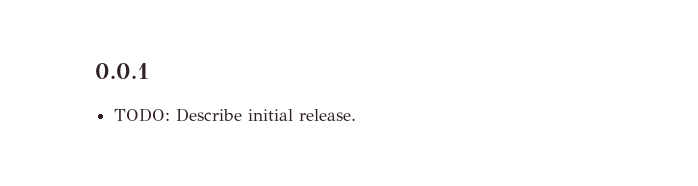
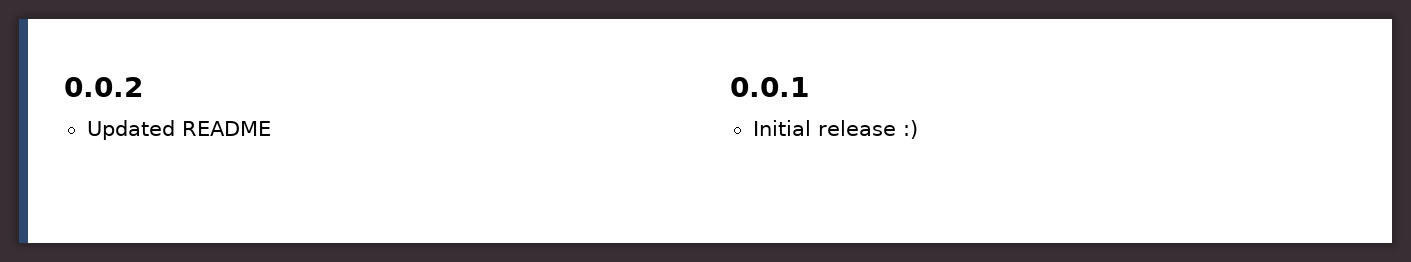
+ 0.0.2
+ Updated README
  0.0.1
- TODO: Describe initial release.
+ Initial release :)

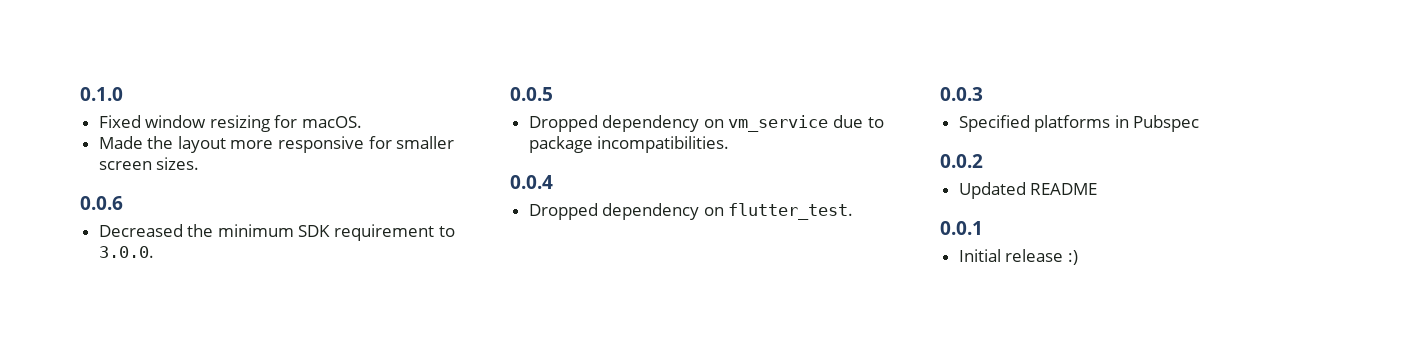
+ 0.1.0
+ Fixed window resizing for macOS.
+ Made the layout more responsive for smaller screen sizes.
+ 0.0.6
+ Decreased the minimum SDK requirement to 3.0.0.
+ 0.0.5
+ Dropped dependency on vm_service due to package incompatibilities.
+ 0.0.4
+ Dropped dependency on flutter_test.
+ 0.0.3
+ Specified platforms in Pubspec

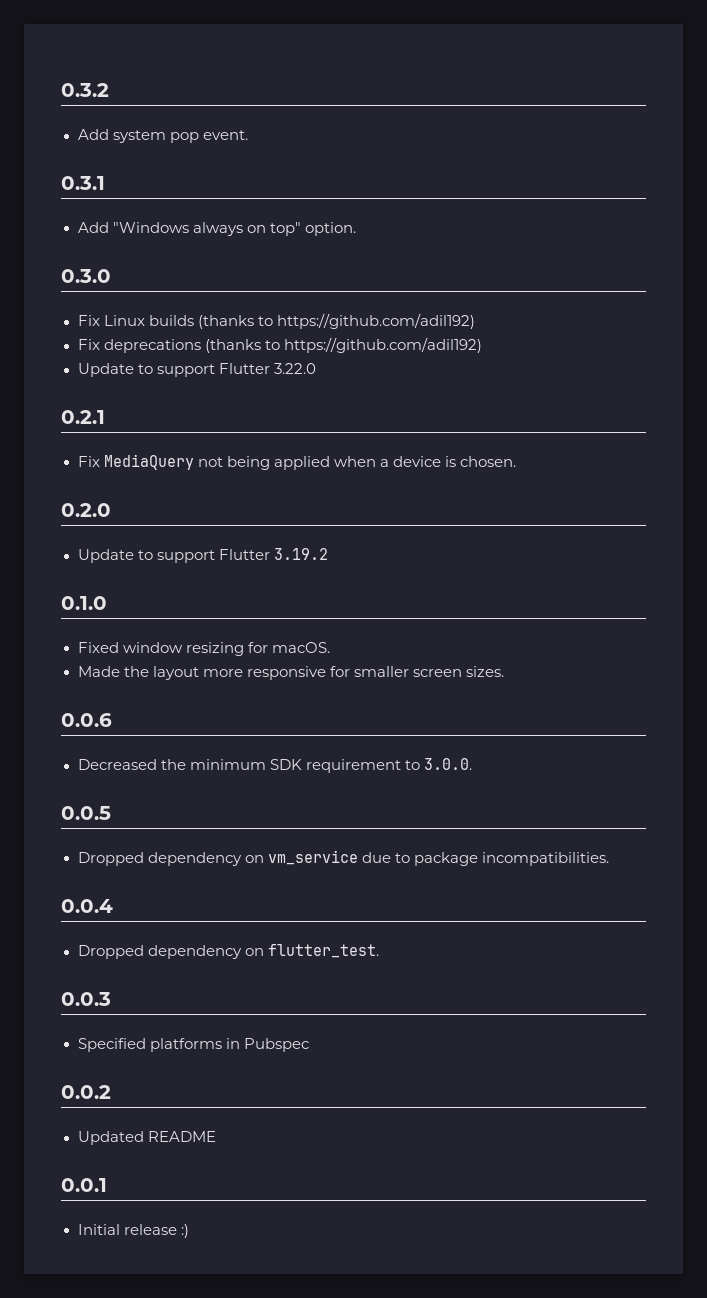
+ 0.3.2
+ Add system pop event.
+ 0.3.1
+ Add "Windows always on top" option.
+ 0.3.0
+ Fix Linux builds (thanks to https://github.com/adil192)
+ Fix deprecations (thanks to https://github.com/adil192)
+ Update to support Flutter 3.22.0
+ 0.2.1
+ Fix MediaQuery not being applied when a device is chosen.
+ 0.2.0
+ Update to support Flutter 3.19.2

